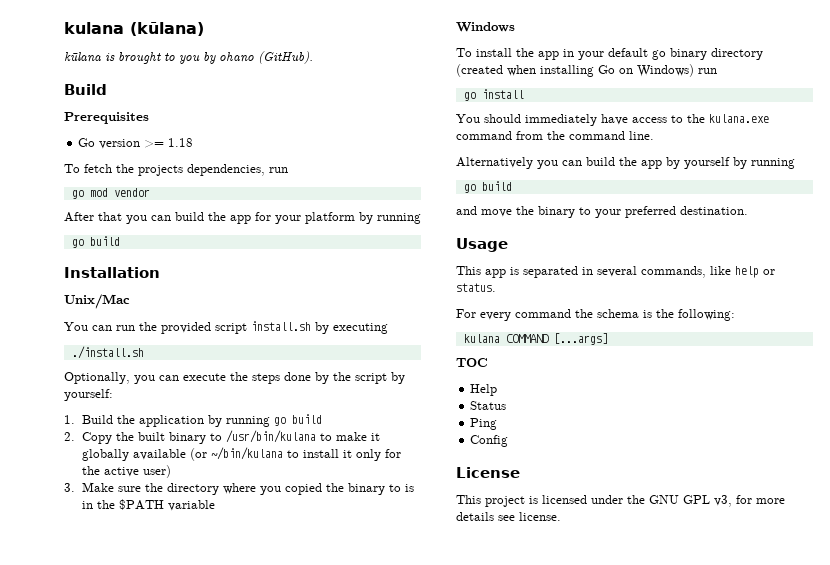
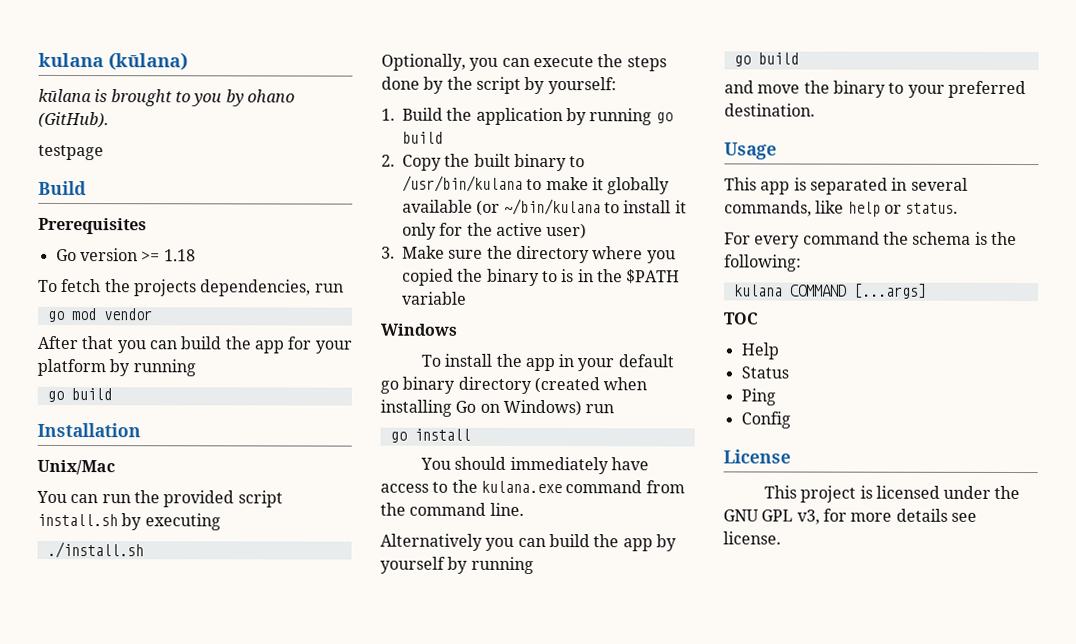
+ testpage

